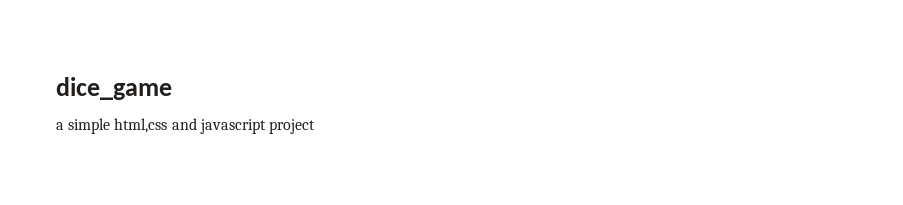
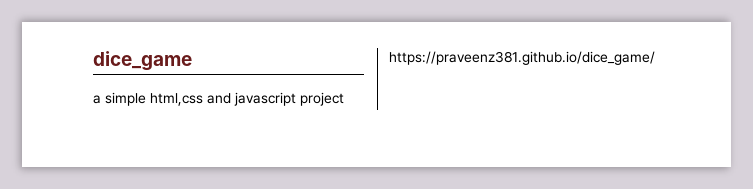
- a simple html,css and javascript project
+ a simple html,css and javascript project https://praveenz381.github.io/dice_game/

